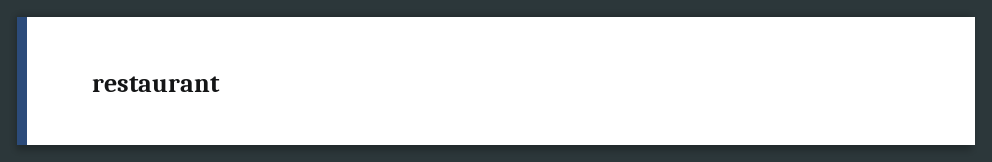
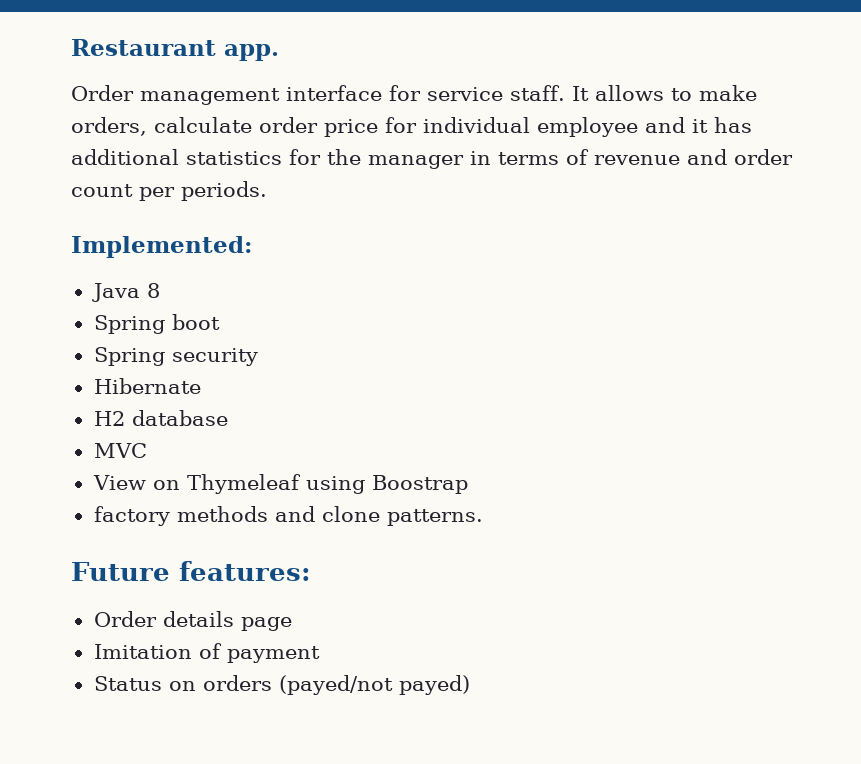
- restaurant
+ Restaurant app.
+ Order management interface for service staff. It allows to make orders, calculate order price for individual employee and it has additional statistics for the manager in terms of revenue and order count per periods.
+ Implemented:
+ Java 8
+ Spring boot
+ Spring security
+ Hibernate
+ H2 database
+ MVC
+ View on Thymeleaf using Boostrap
+ factory methods and clone patterns.
+ Future features:
+ Order details page
+ Imitation of payment
+ Status on orders (payed/not payed)

